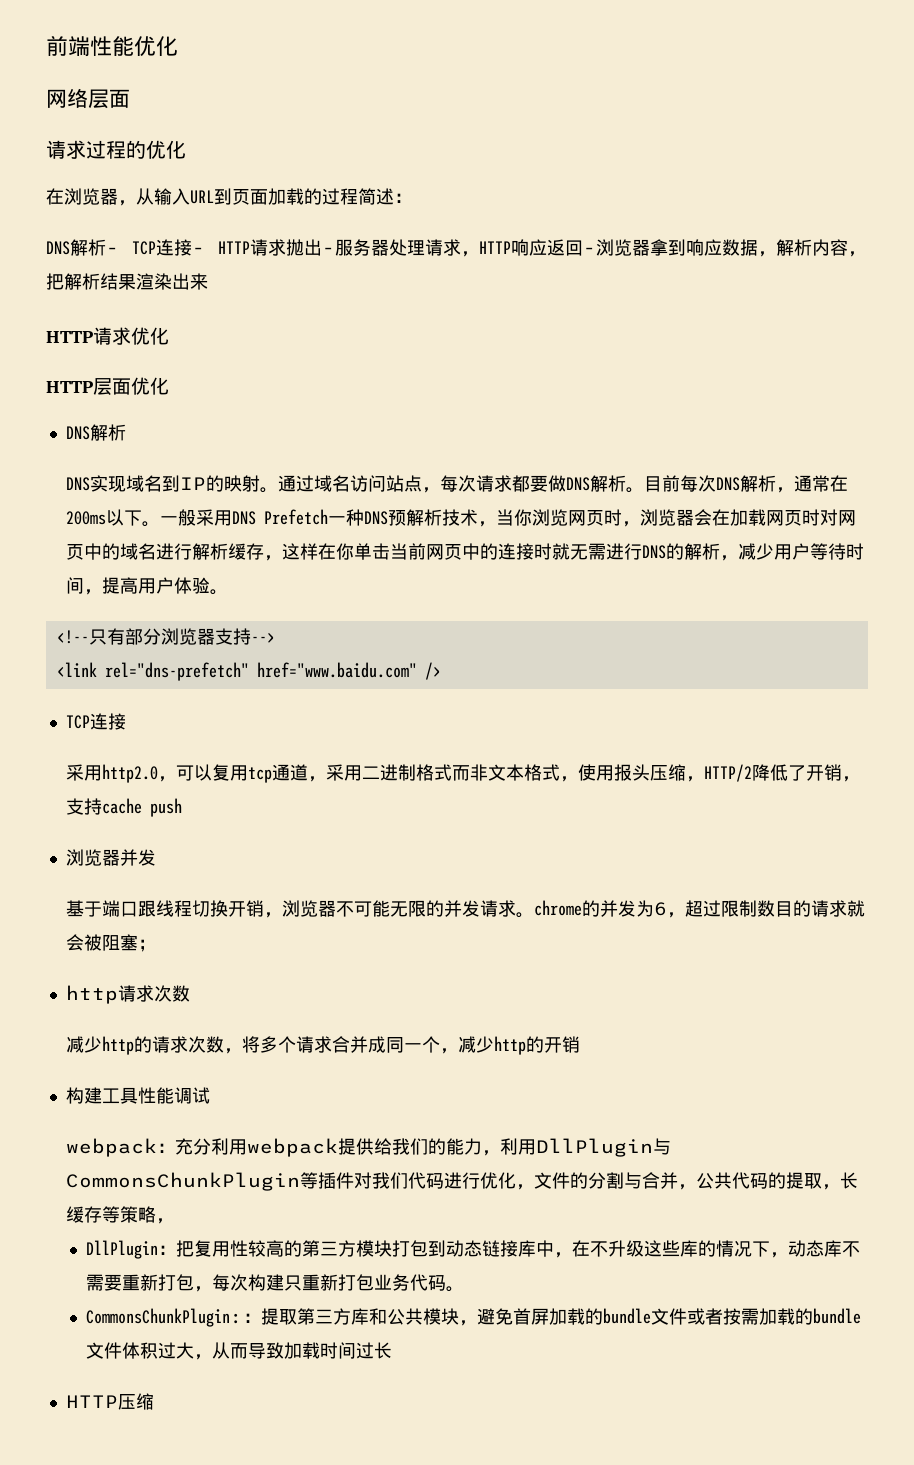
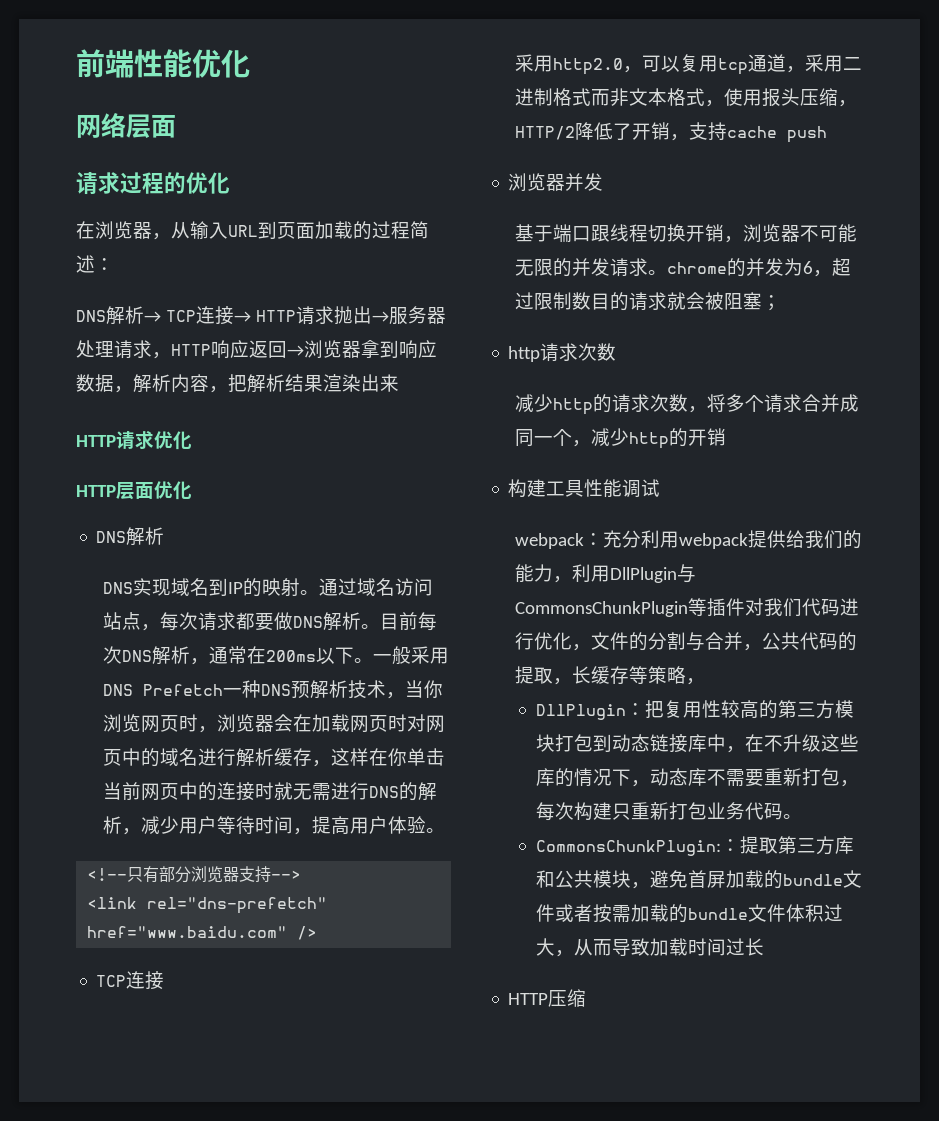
- DNS解析- TCP连接- HTTP请求抛出-服务器处理请求，HTTP响应返回-浏览器拿到响应数据，解析内容，把解析结果渲染出来
+ DNS解析→ TCP连接→ HTTP请求抛出→服务器处理请求，HTTP响应返回→浏览器拿到响应数据，解析内容，把解析结果渲染出来

